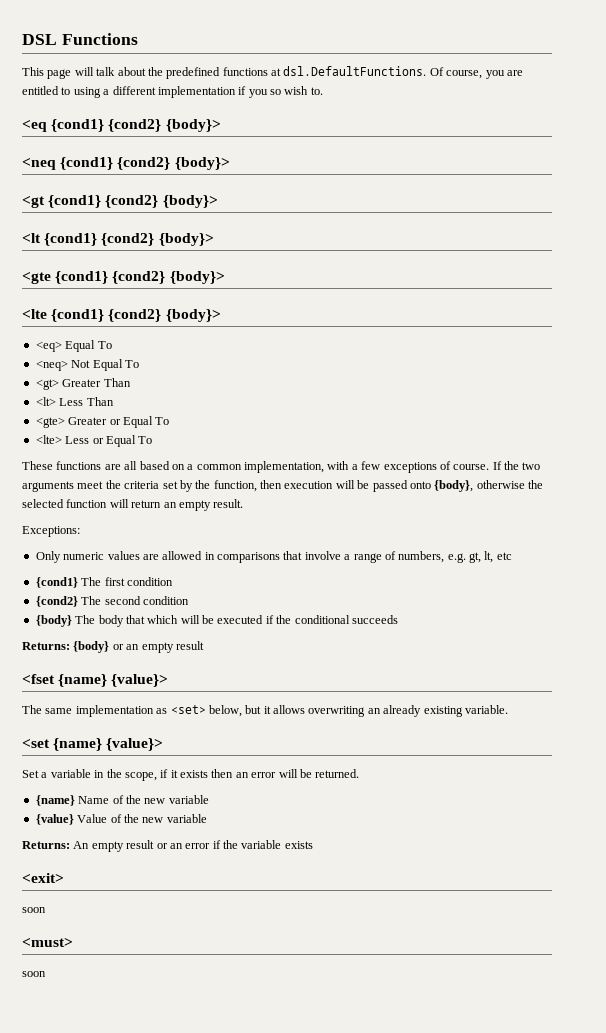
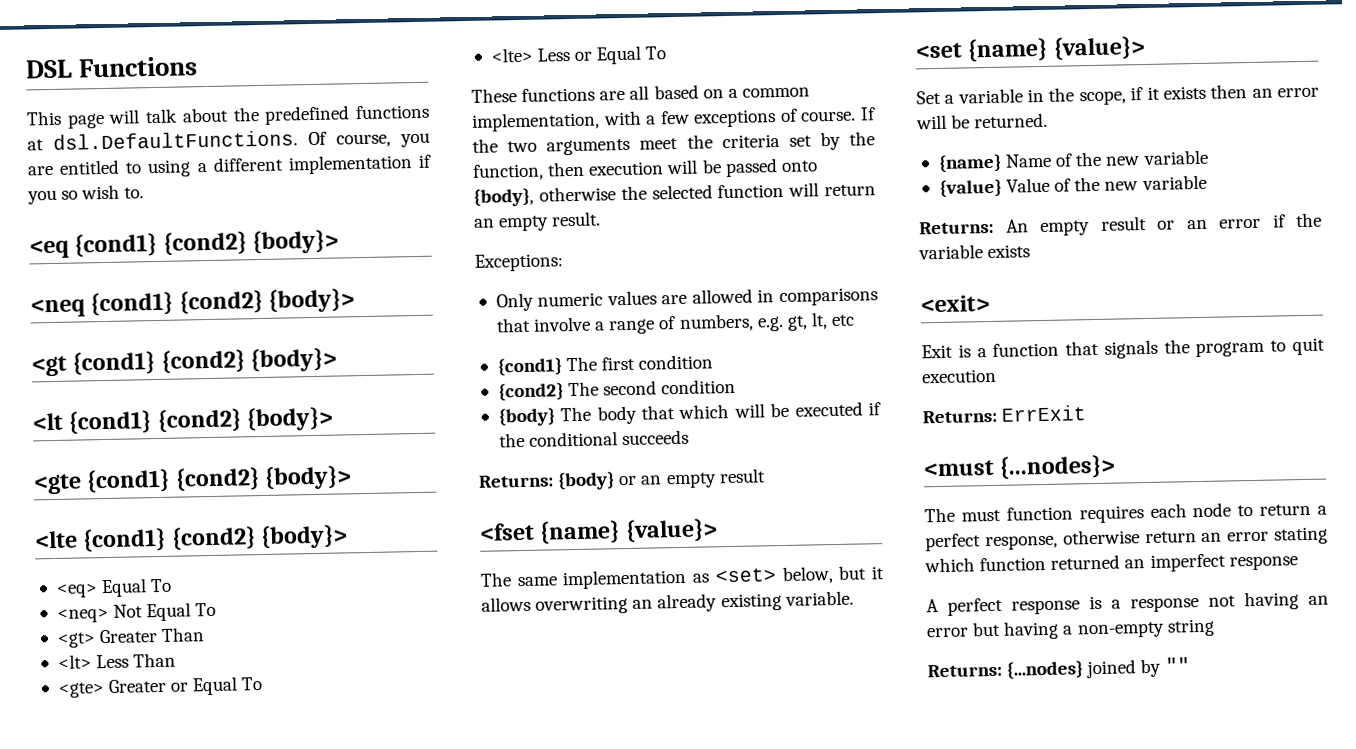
  <exit>
- soon
- <must>
- soon
+ Exit is a function that signals the program to quit execution
+ Returns: ErrExit
+ <must {...nodes}>
+ The must function requires each node to return a perfect response, otherwise return an error stating which function returned an imperfect response
+ A perfect response is a response not having an error but having a non-empty string
+ Returns: {...nodes} joined by ""

